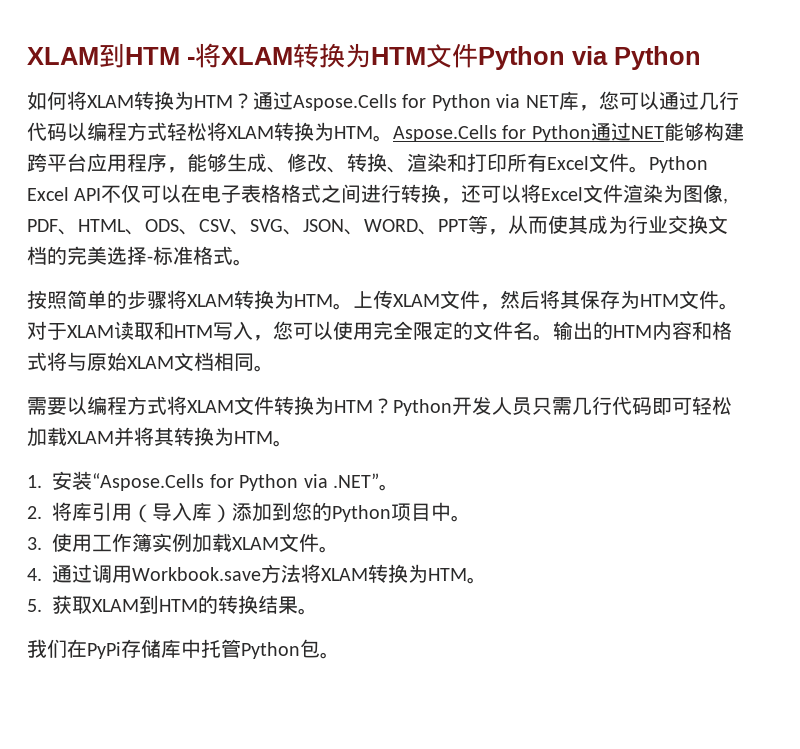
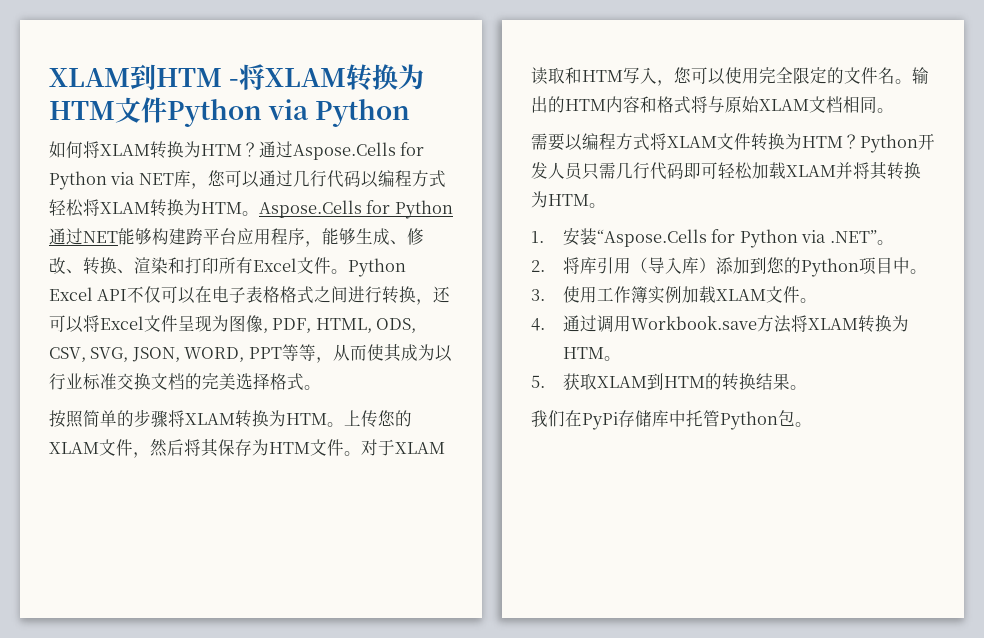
- Python Excel API不仅可以在电子表格格式之间进行转换，还可以将Excel文件渲染为图像, PDF、HTML、ODS、CSV、SVG、JSON、WORD、PPT等，从而使其成为行业交换文档的完美选择-标准格式。
+ Python Excel API不仅可以在电子表格格式之间进行转换，还可以将Excel文件呈现为图像, PDF, HTML, ODS, CSV, SVG, JSON, WORD, PPT等等，从而使其成为以行业标准交换文档的完美选择格式。
- 上传XLAM文件，然后将其保存为HTM文件。
+ 上传您的XLAM文件，然后将其保存为HTM文件。

